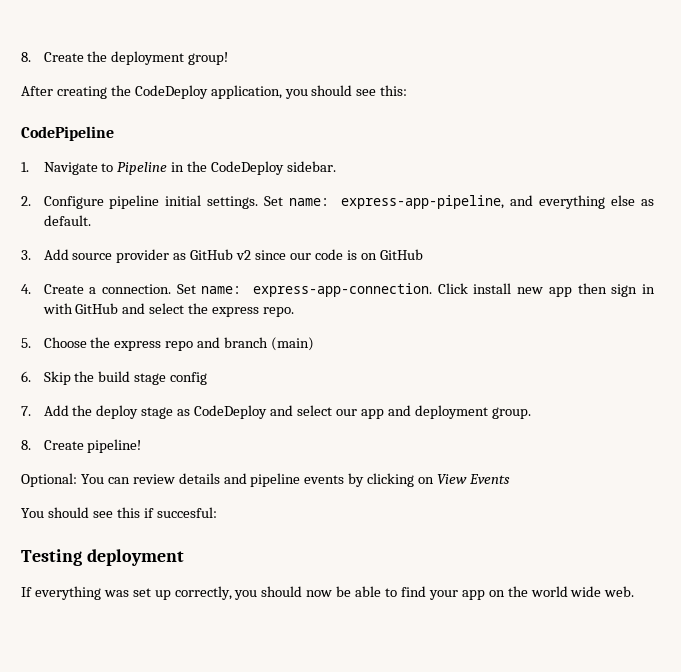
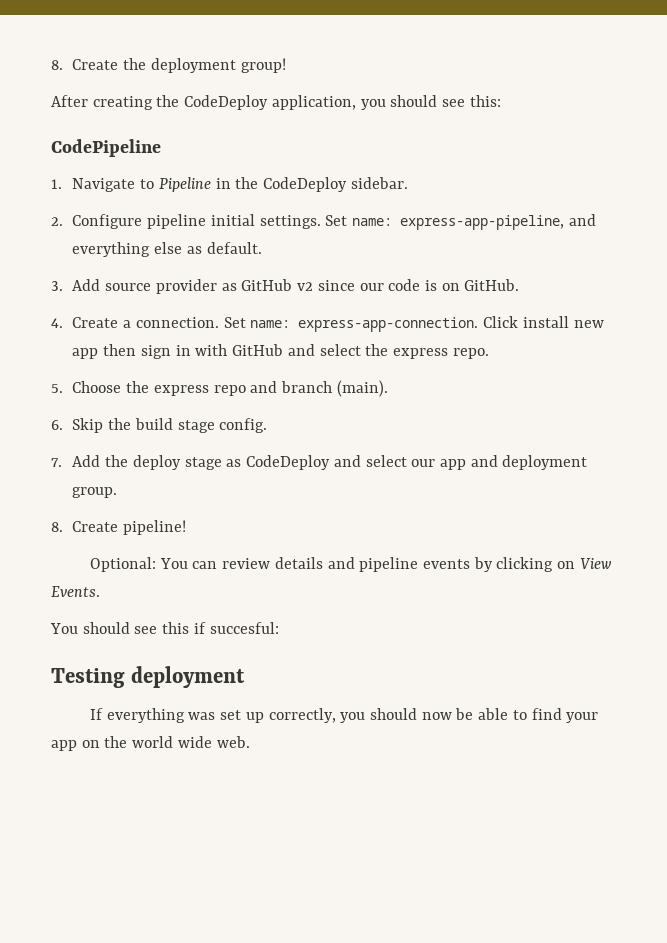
- 3. Add source provider as GitHub v2 since our code is on GitHub
+ 3. Add source provider as GitHub v2 since our code is on GitHub.
- 5. Choose the express repo and branch (main)
+ 5. Choose the express repo and branch (main).
- 6. Skip the build stage config
+ 6. Skip the build stage config.
- Optional: You can review details and pipeline events by clicking on View Events
+ Optional: You can review details and pipeline events by clicking on View Events.

